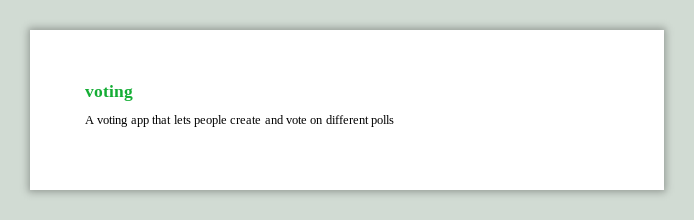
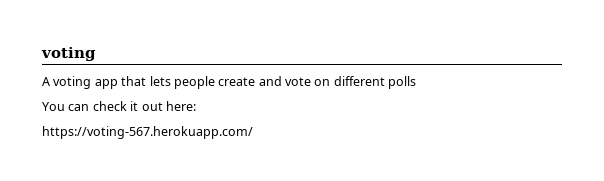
+ You can check it out here:
+ https://voting-567.herokuapp.com/

